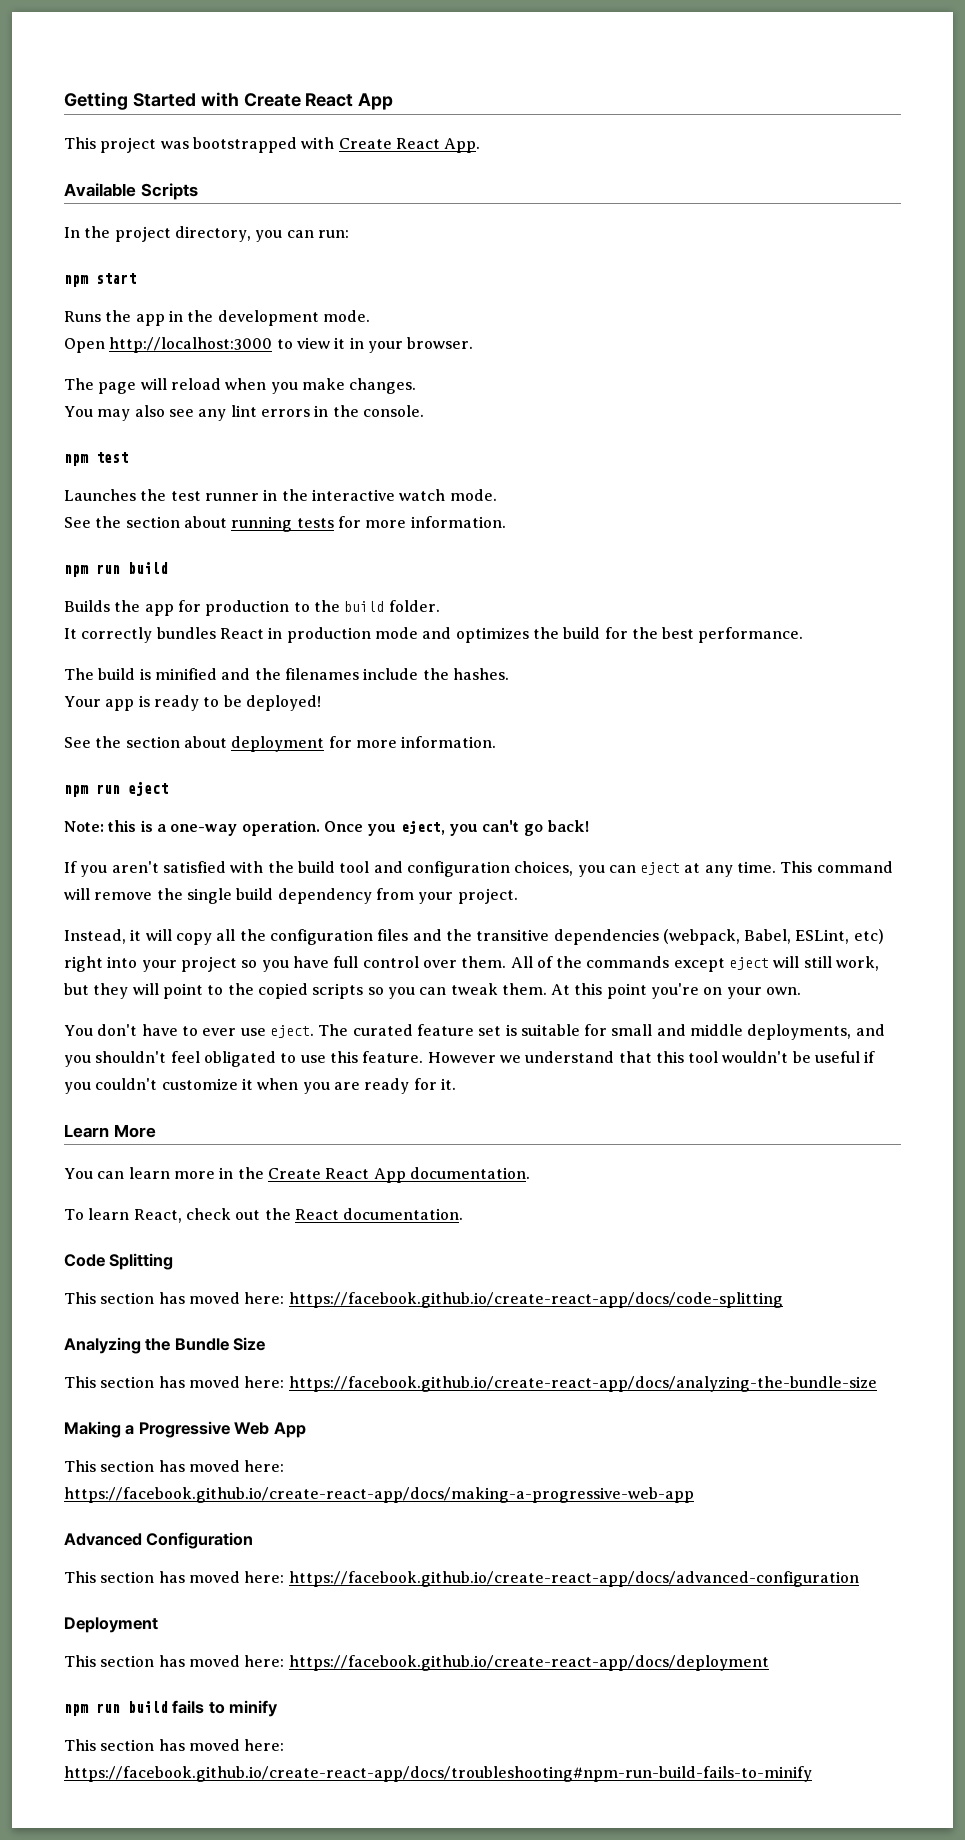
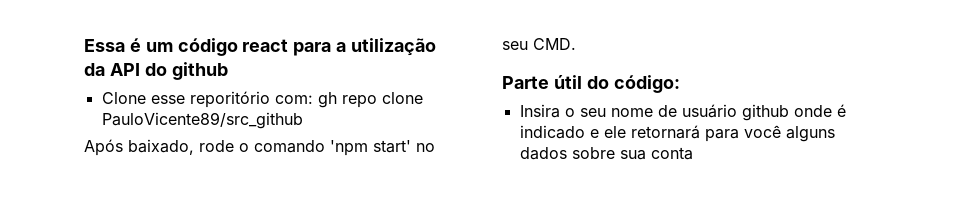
- Getting Started with Create React App
- This project was bootstrapped with Create React App.
- Available Scripts
- In the project directory, you can run:
- npm start
- Runs the app in the development mode.
- Open http://localhost:3000 to view it in your browser.
- The page will reload when you make changes.
- You may also see any lint errors in the console.
- npm test
- Launches the test runner in the interactive watch mode.
- See the section about running tests for more information.
- npm run build
- Builds the app for production to the build folder.
- It correctly bundles React in production mode and optimizes the build for the best performance.
- The build is minified and the filenames include the hashes.
- Your app is ready to be deployed!
- See the section about deployment for more information.
- npm run eject
- Note: this is a one-way operation. Once you eject, you can't go back!
- If you aren't satisfied with the build tool and configuration choices, you can eject at any time. This command will remove the single build dependency from your project.
- Instead, it will copy all the configuration files and the transitive dependencies (webpack, Babel, ESLint, etc) right into your project so you have full control over them. All of the commands except eject will still work, but they will point to the copied scripts so you can tweak them. At this point you're on your own.
- You don't have to ever use eject. The curated feature set is suitable for small and middle deployments, and you shouldn't feel obligated to use this feature. However we understand that this tool wouldn't be useful if you couldn't customize it when you are ready for it.
- Learn More
- You can learn more in the Create React App documentation.
- To learn React, check out the React documentation.
- Code Splitting
- This section has moved here: https://facebook.github.io/create-react-app/docs/code-splitting
- Analyzing the Bundle Size
- This section has moved here: https://facebook.github.io/create-react-app/docs/analyzing-the-bundle-size
- Making a Progressive Web App
- This section has moved here: https://facebook.github.io/create-react-app/docs/making-a-progressive-web-app
- Advanced Configuration
- This section has moved here: https://facebook.github.io/create-react-app/docs/advanced-configuration
- Deployment
- This section has moved here: https://facebook.github.io/create-react-app/docs/deployment
- npm run build fails to minify
- This section has moved here: https://facebook.github.io/create-react-app/docs/troubleshooting#npm-run-build-fails-to-minify
+ Essa é um código react para a utilização da API do github
+ Clone esse reporitório com: gh repo clone PauloVicente89/src_github
+ Após baixado, rode o comando 'npm start' no seu CMD.
+ Parte útil do código:
+ Insira o seu nome de usuário github onde é indicado e ele retornará para você alguns dados sobre sua conta

